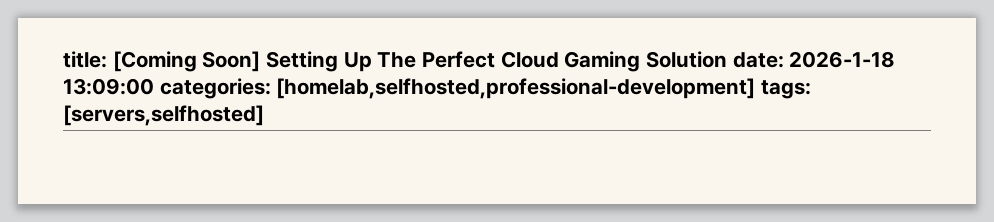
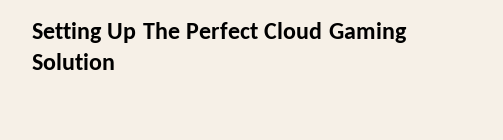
- title: [Coming Soon] Setting Up The Perfect Cloud Gaming Solution date: 2026-1-18 13:09:00 categories: [homelab,selfhosted,professional-development] tags: [servers,selfhosted]
+ Setting Up The Perfect Cloud Gaming Solution

